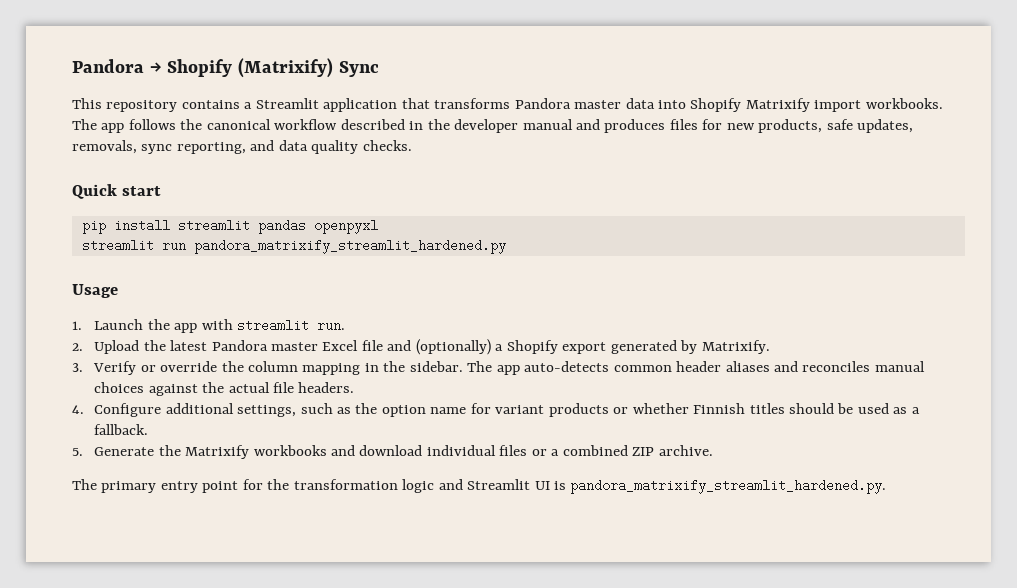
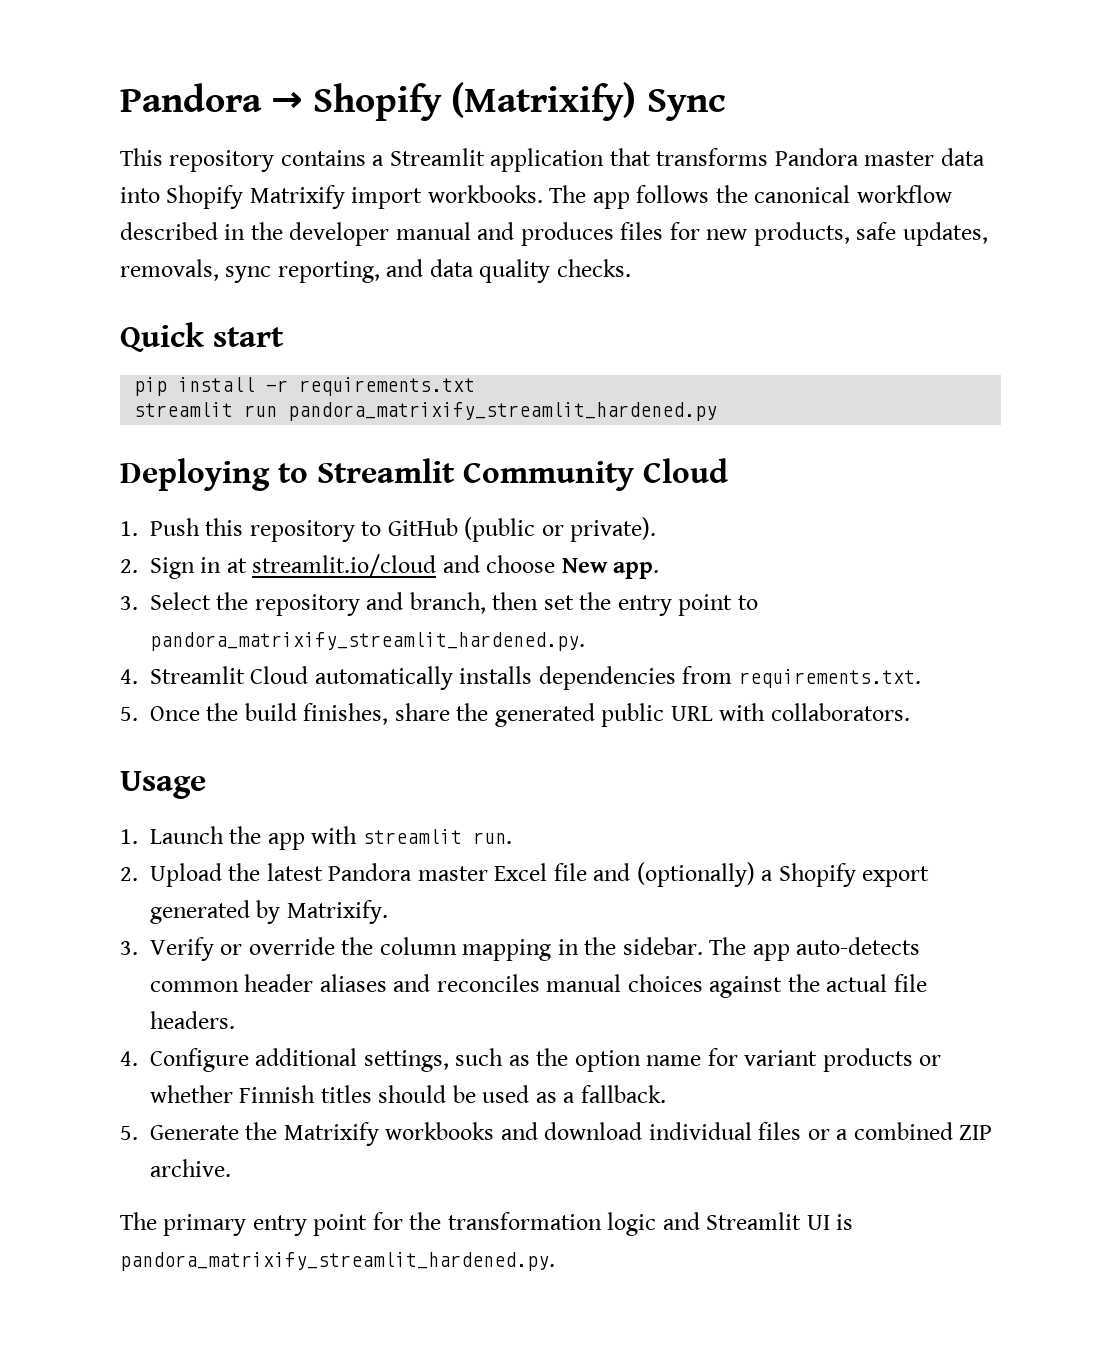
- pip install streamlit pandas openpyxl
+ pip install -r requirements.txt
+ Deploying to Streamlit Community Cloud
+ 1. Push this repository to GitHub (public or private).
+ 2. Sign in at streamlit.io/cloud and choose New app.
+ 3. Select the repository and branch, then set the entry point to pandora_matrixify_streamlit_hardened.py.
+ 4. Streamlit Cloud automatically installs dependencies from requirements.txt.
+ 5. Once the build finishes, share the generated public URL with collaborators.

